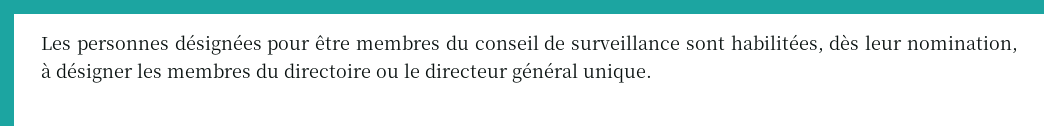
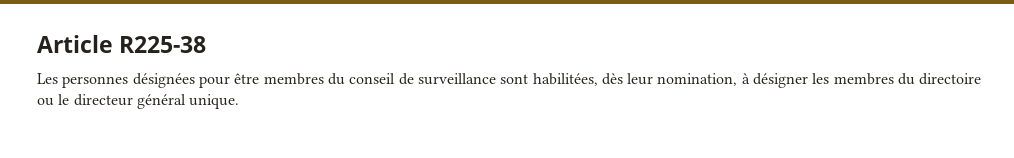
+ Article R225-38

